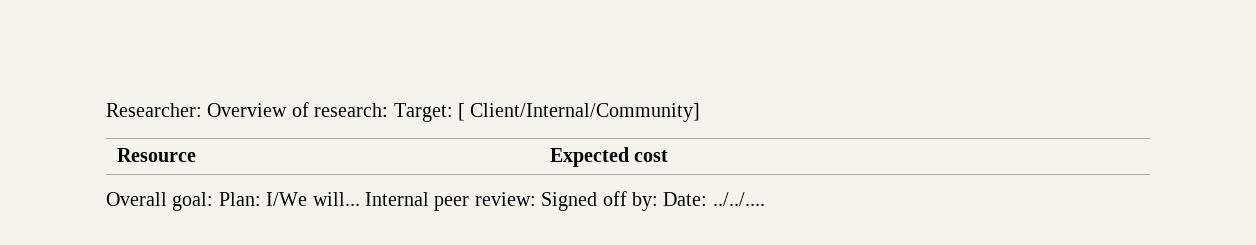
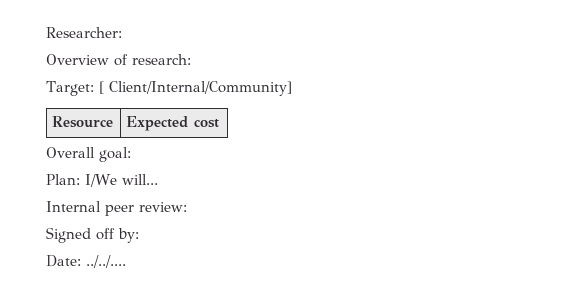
- Researcher: Overview of research: Target: [ Client/Internal/Community]
+ Researcher:
+ Overview of research:
+ Target: [ Client/Internal/Community]
- Overall goal: Plan: I/We will... Internal peer review: Signed off by: Date: ../../....
+ Overall goal:
+ Plan: I/We will...
+ Internal peer review:
+ Signed off by:
+ Date: ../../....

